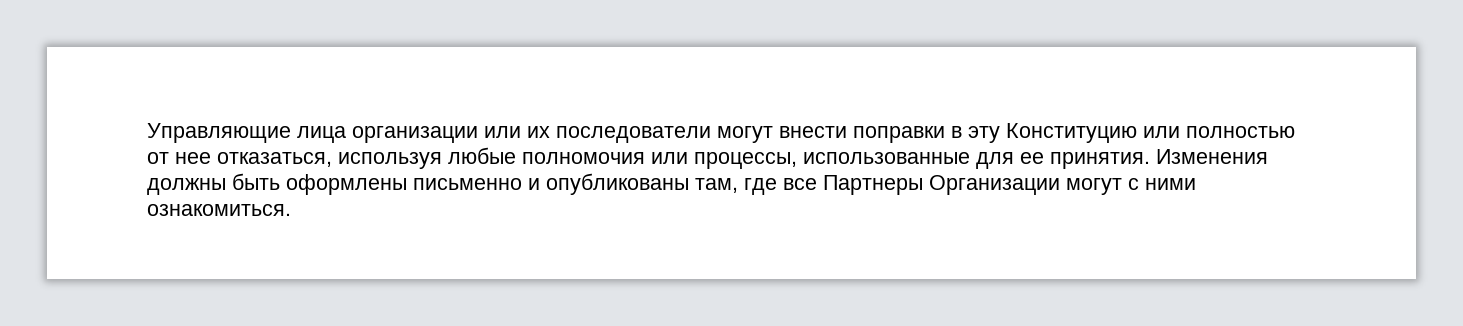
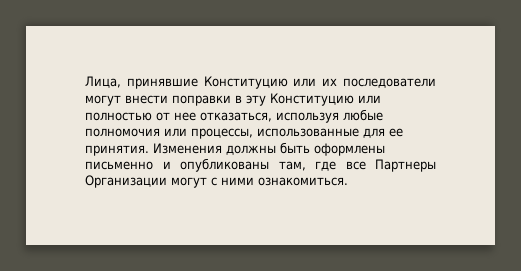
- Управляющие лица организации или их последователи могут внести поправки в эту Конституцию или полностью от нее отказаться, используя любые полномочия или процессы, использованные для ее принятия.
+ Лица, принявшие Конституцию или их последователи могут внести поправки в эту Конституцию или полностью от нее отказаться, используя любые полномочия или процессы, использованные для ее принятия.

